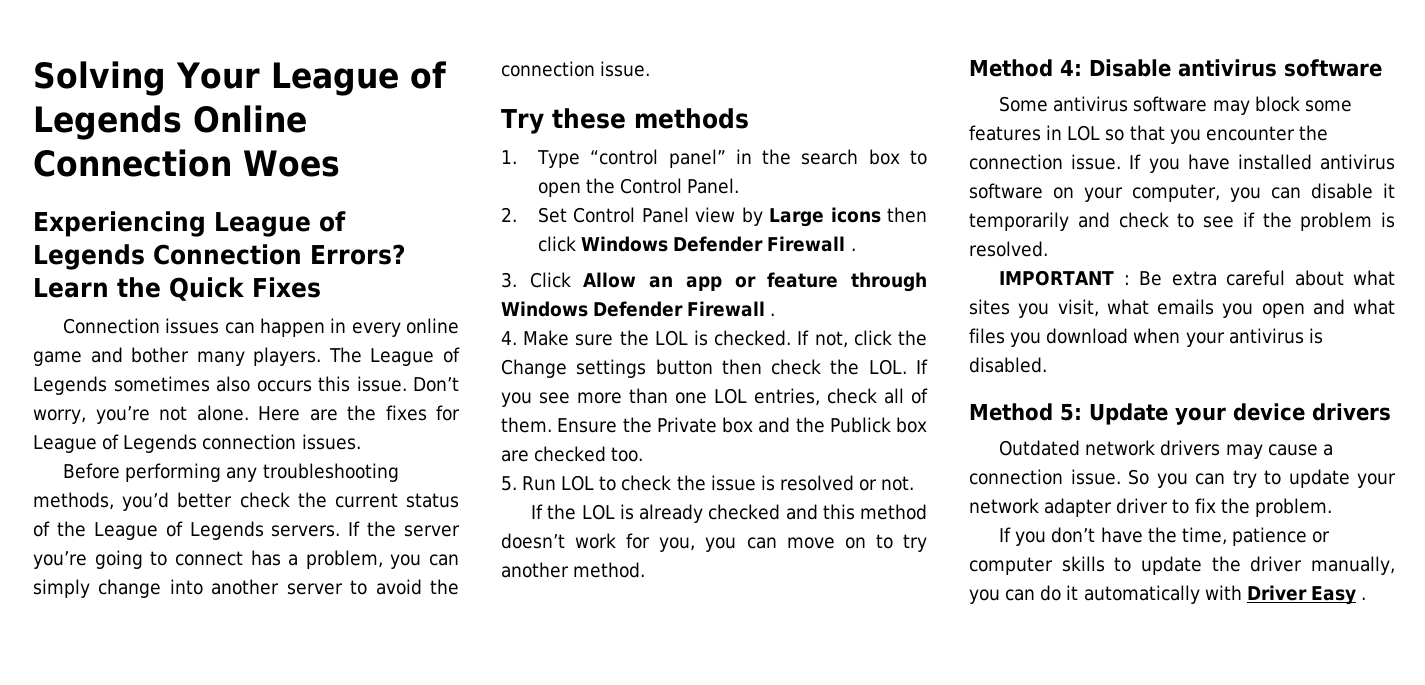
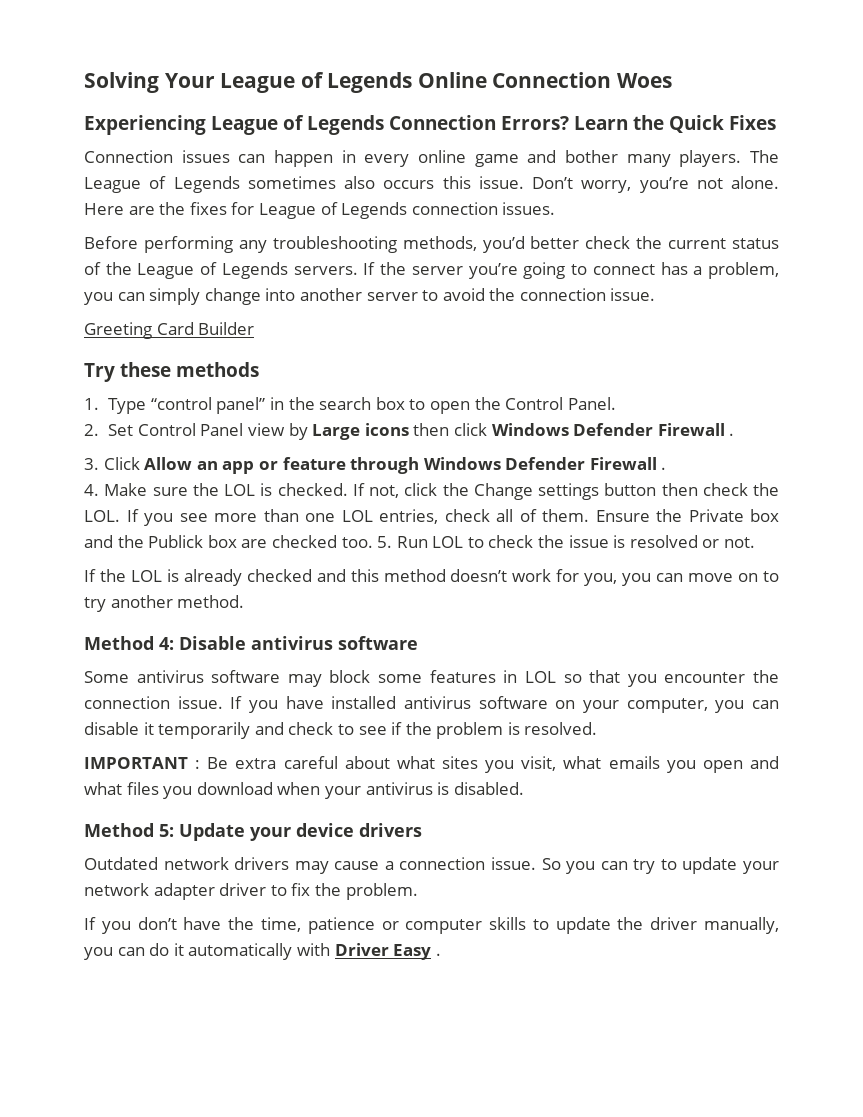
+ Greeting Card Builder
- Ensure the Private box and the Publick box are checked too.
- 5. Run LOL to check the issue is resolved or not.
+ Ensure the Private box and the Publick box are checked too. 5. Run LOL to check the issue is resolved or not.

